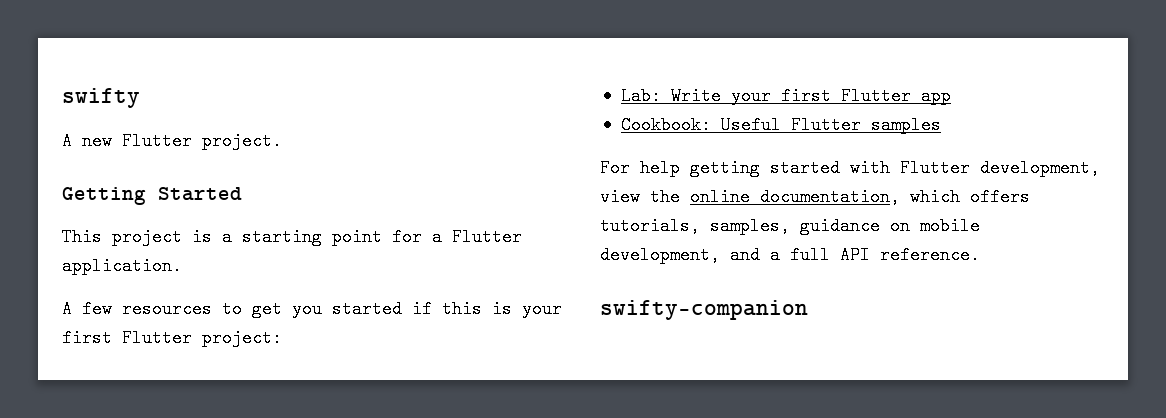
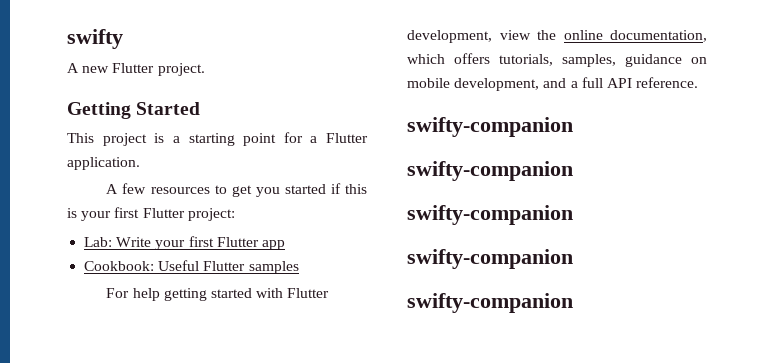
  For help getting started with Flutter development, view the online documentation, which offers tutorials, samples, guidance on mobile development, and a full API reference.
+ swifty-companion
+ swifty-companion
+ swifty-companion
+ swifty-companion

